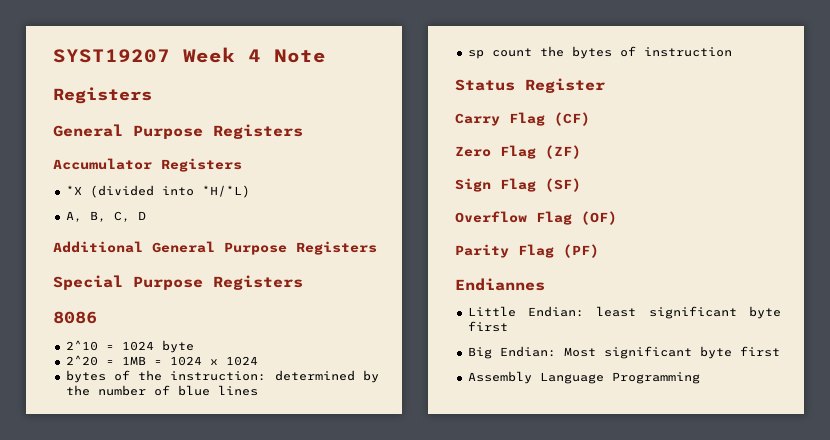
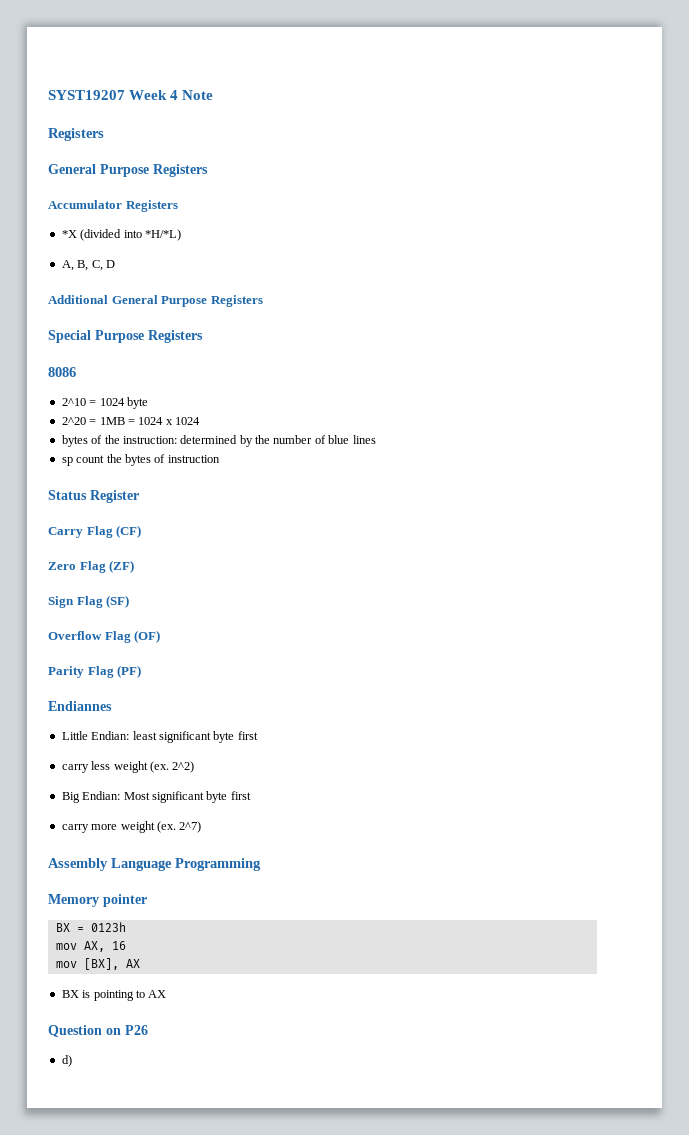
+ carry less weight (ex. 2^2)
+ carry more weight (ex. 2^7)
  Assembly Language Programming
+ Memory pointer
+ BX = 0123h
+ mov AX, 16
+ mov [BX], AX
+ BX is pointing to AX
+ Question on P26
+ d)

